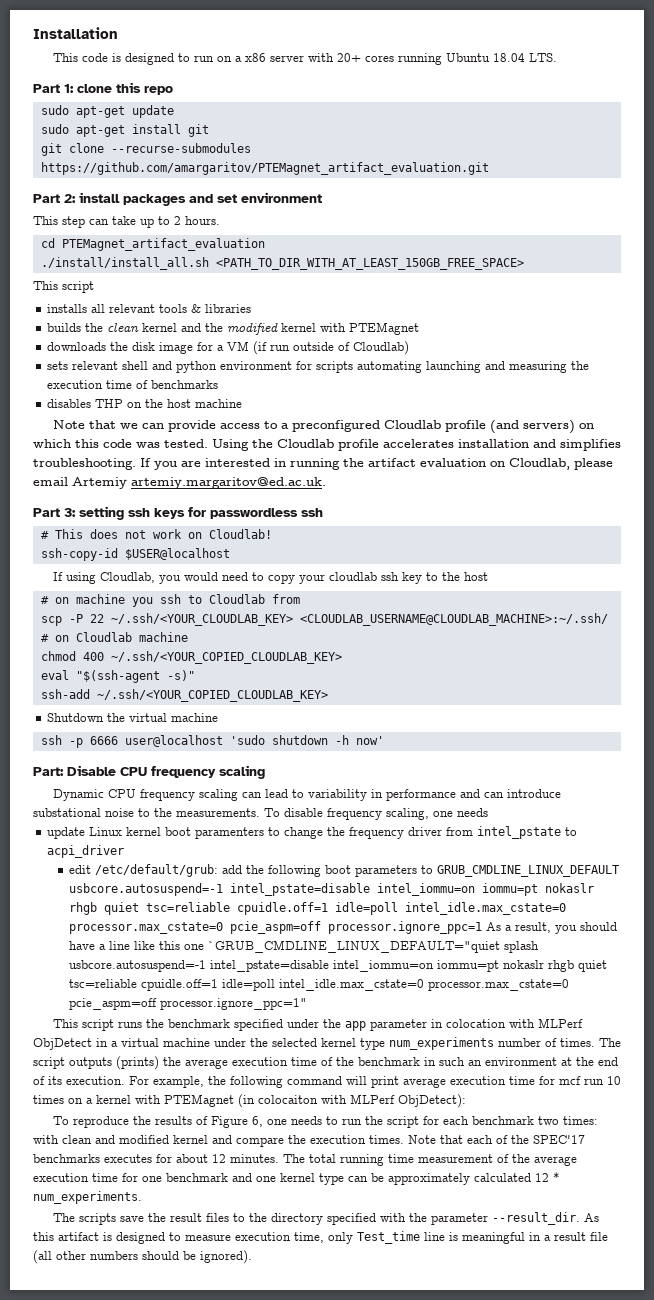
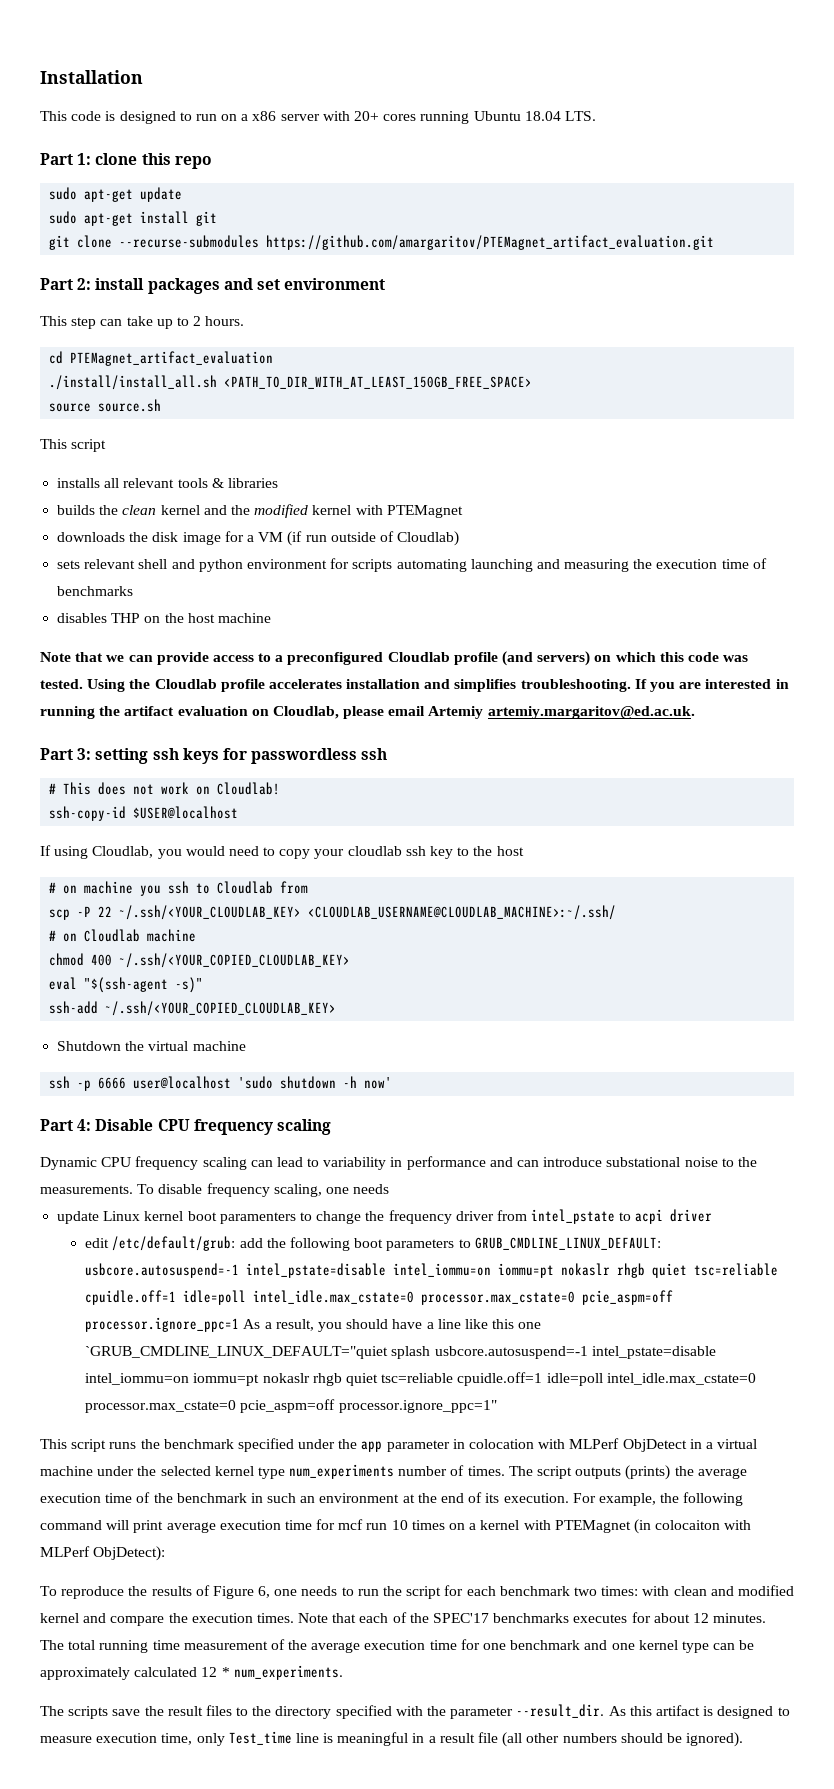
+ source source.sh
- Part: Disable CPU frequency scaling
+ Part 4: Disable CPU frequency scaling
- update Linux kernel boot paramenters to change the frequency driver from intel_pstate to acpi_driver
+ update Linux kernel boot paramenters to change the frequency driver from intel_pstate to acpi driver
- edit /etc/default/grub: add the following boot parameters to GRUB_CMDLINE_LINUX_DEFAULT usbcore.autosuspend=-1 intel_pstate=disable intel_iommu=on iommu=pt nokaslr rhgb quiet tsc=reliable cpuidle.off=1 idle=poll intel_idle.max_cstate=0 processor.max_cstate=0 pcie_aspm=off processor.ignore_ppc=1 As a result, you should have a line like this one `GRUB_CMDLINE_LINUX_DEFAULT="quiet splash usbcore.autosuspend=-1 intel_pstate=disable intel_iommu=on iommu=pt nokaslr rhgb quiet tsc=reliable cpuidle.off=1 idle=poll intel_idle.max_cstate=0 processor.max_cstate=0 pcie_aspm=off processor.ignore_ppc=1"
+ edit /etc/default/grub: add the following boot parameters to GRUB_CMDLINE_LINUX_DEFAULT: usbcore.autosuspend=-1 intel_pstate=disable intel_iommu=on iommu=pt nokaslr rhgb quiet tsc=reliable cpuidle.off=1 idle=poll intel_idle.max_cstate=0 processor.max_cstate=0 pcie_aspm=off processor.ignore_ppc=1 As a result, you should have a line like this one `GRUB_CMDLINE_LINUX_DEFAULT="quiet splash usbcore.autosuspend=-1 intel_pstate=disable intel_iommu=on iommu=pt nokaslr rhgb quiet tsc=reliable cpuidle.off=1 idle=poll intel_idle.max_cstate=0 processor.max_cstate=0 pcie_aspm=off processor.ignore_ppc=1"

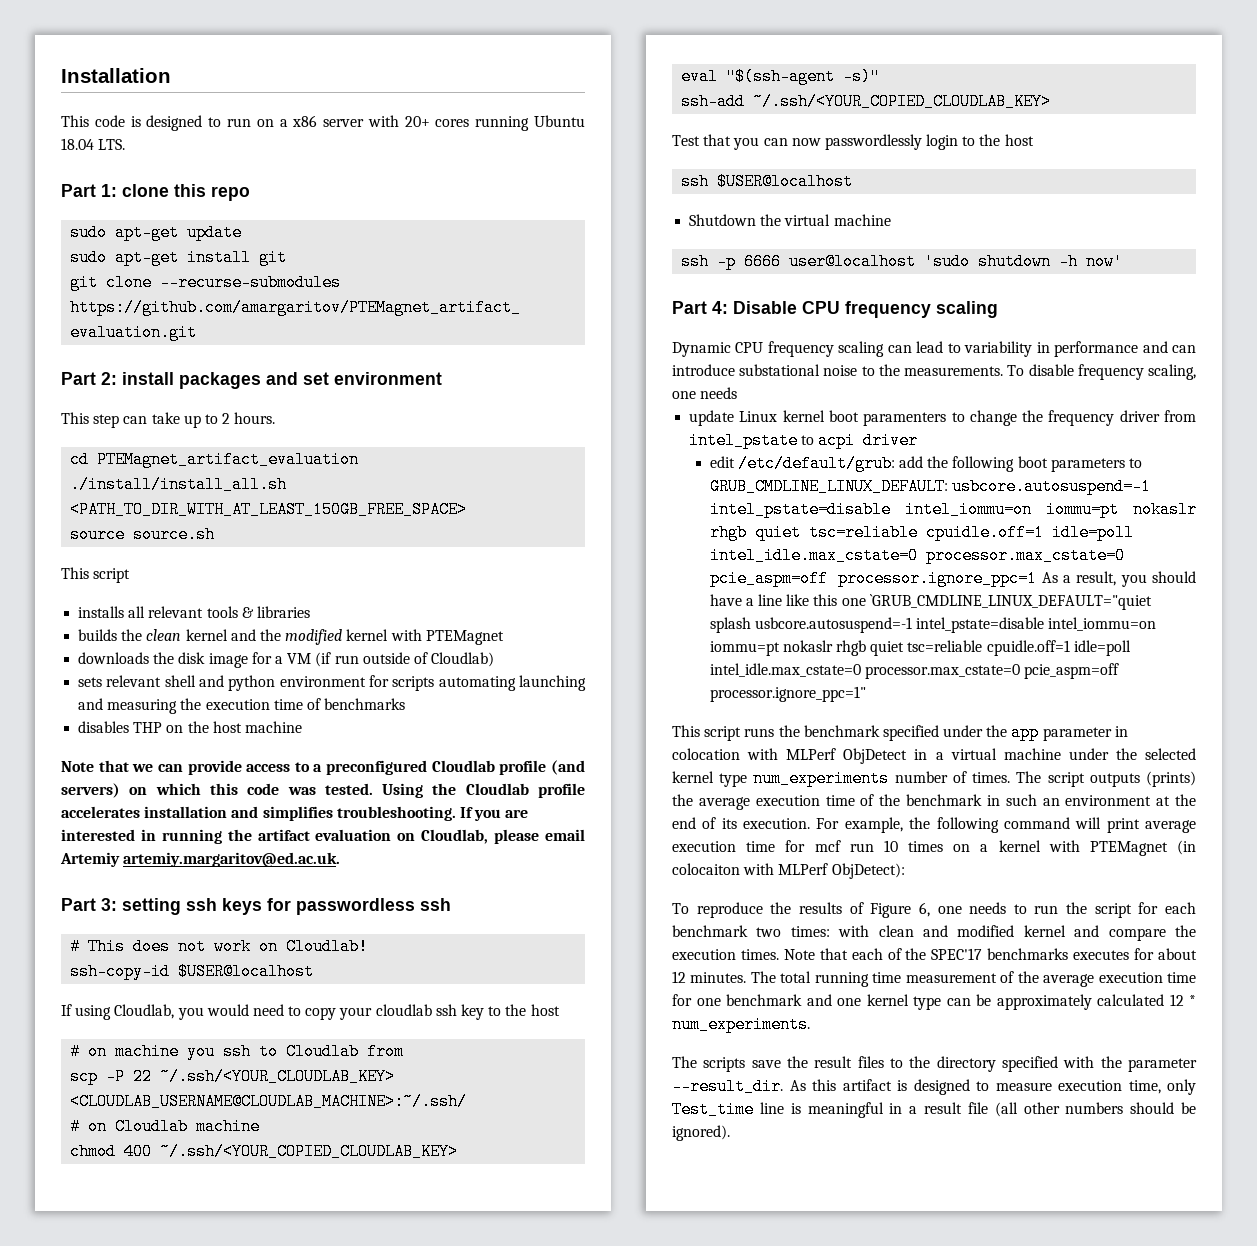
+ Test that you can now passwordlessly login to the host
+ ssh $USER@localhost

